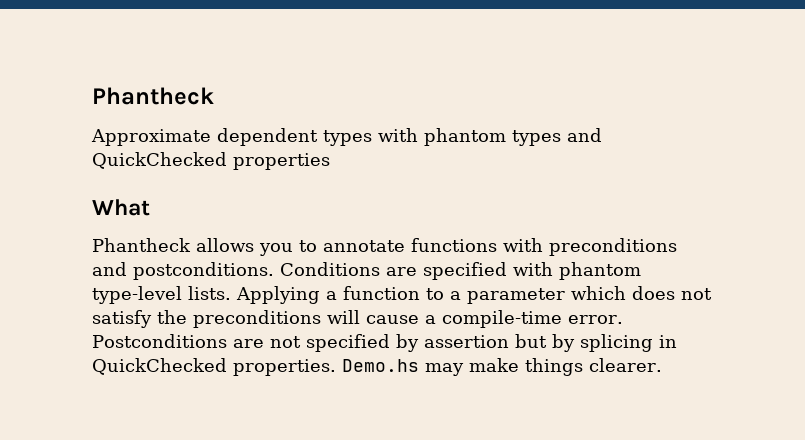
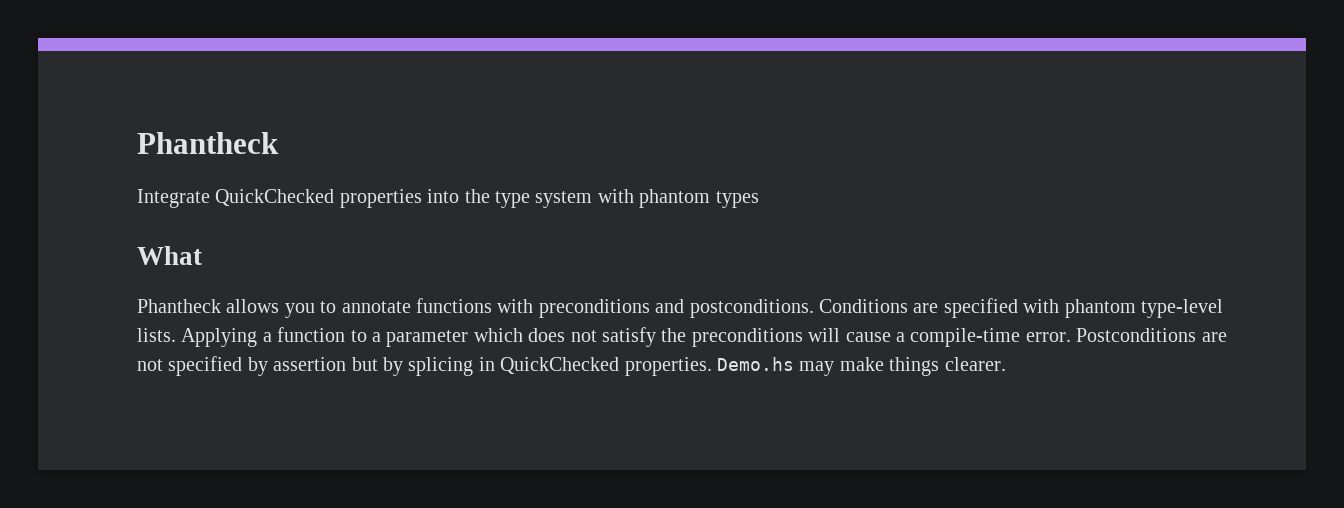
- Approximate dependent types with phantom types and QuickChecked properties
+ Integrate QuickChecked properties into the type system with phantom types

